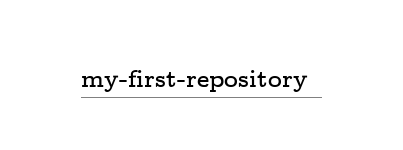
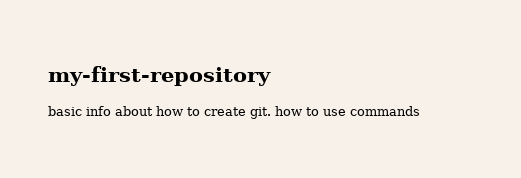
+ basic info about how to create git. how to use commands

